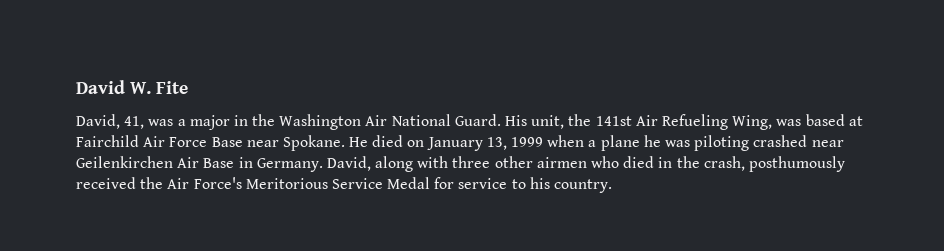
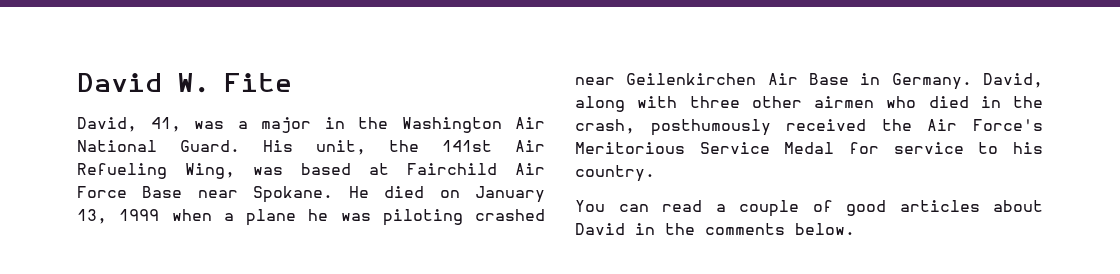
+ You can read a couple of good articles about David in the comments below.

